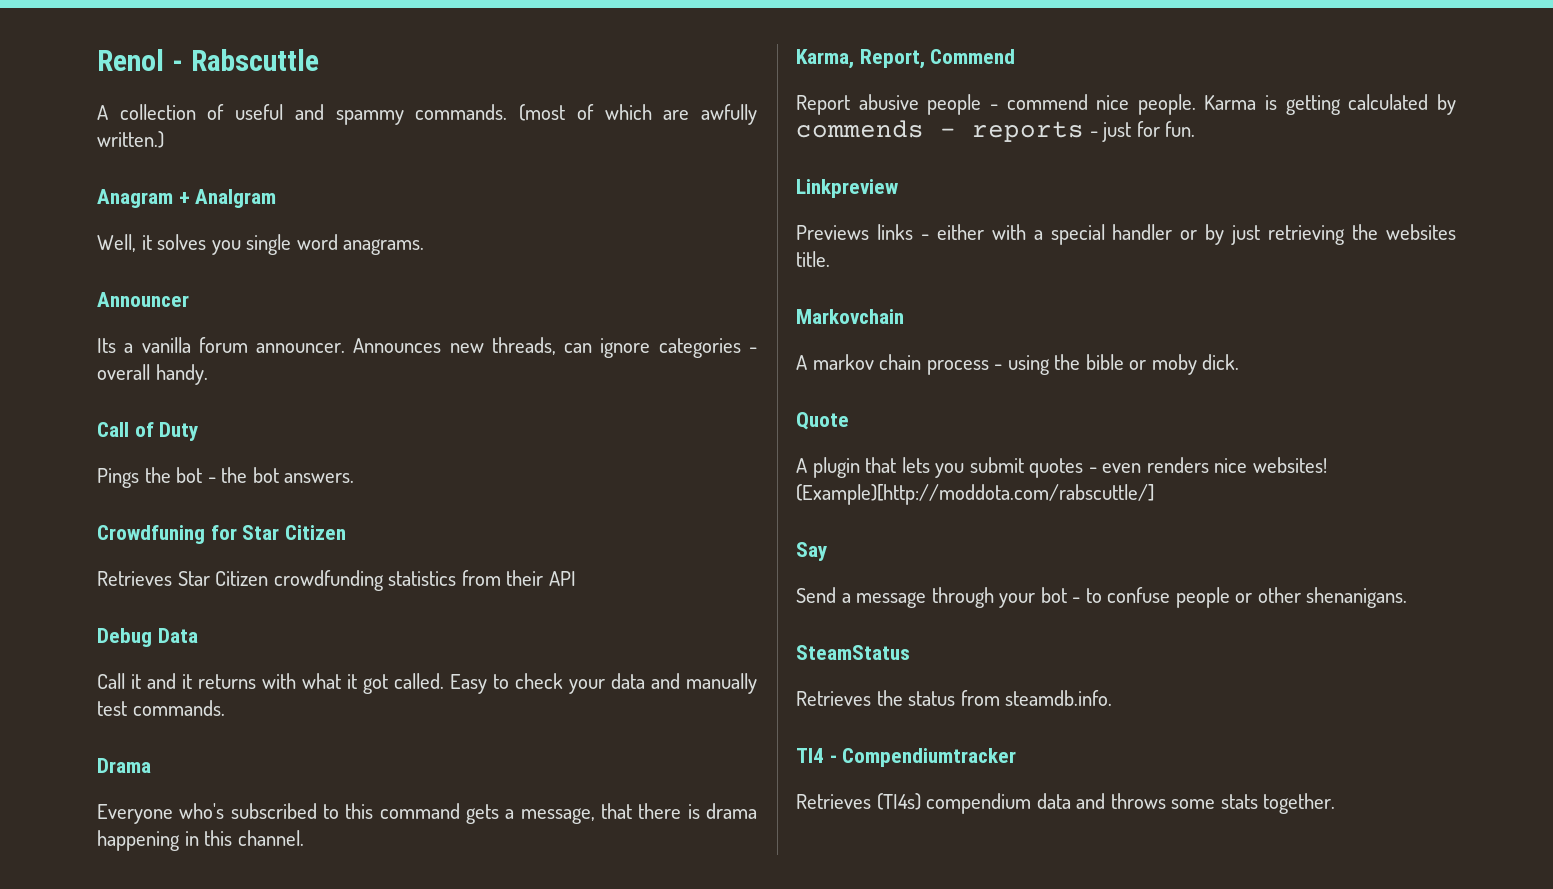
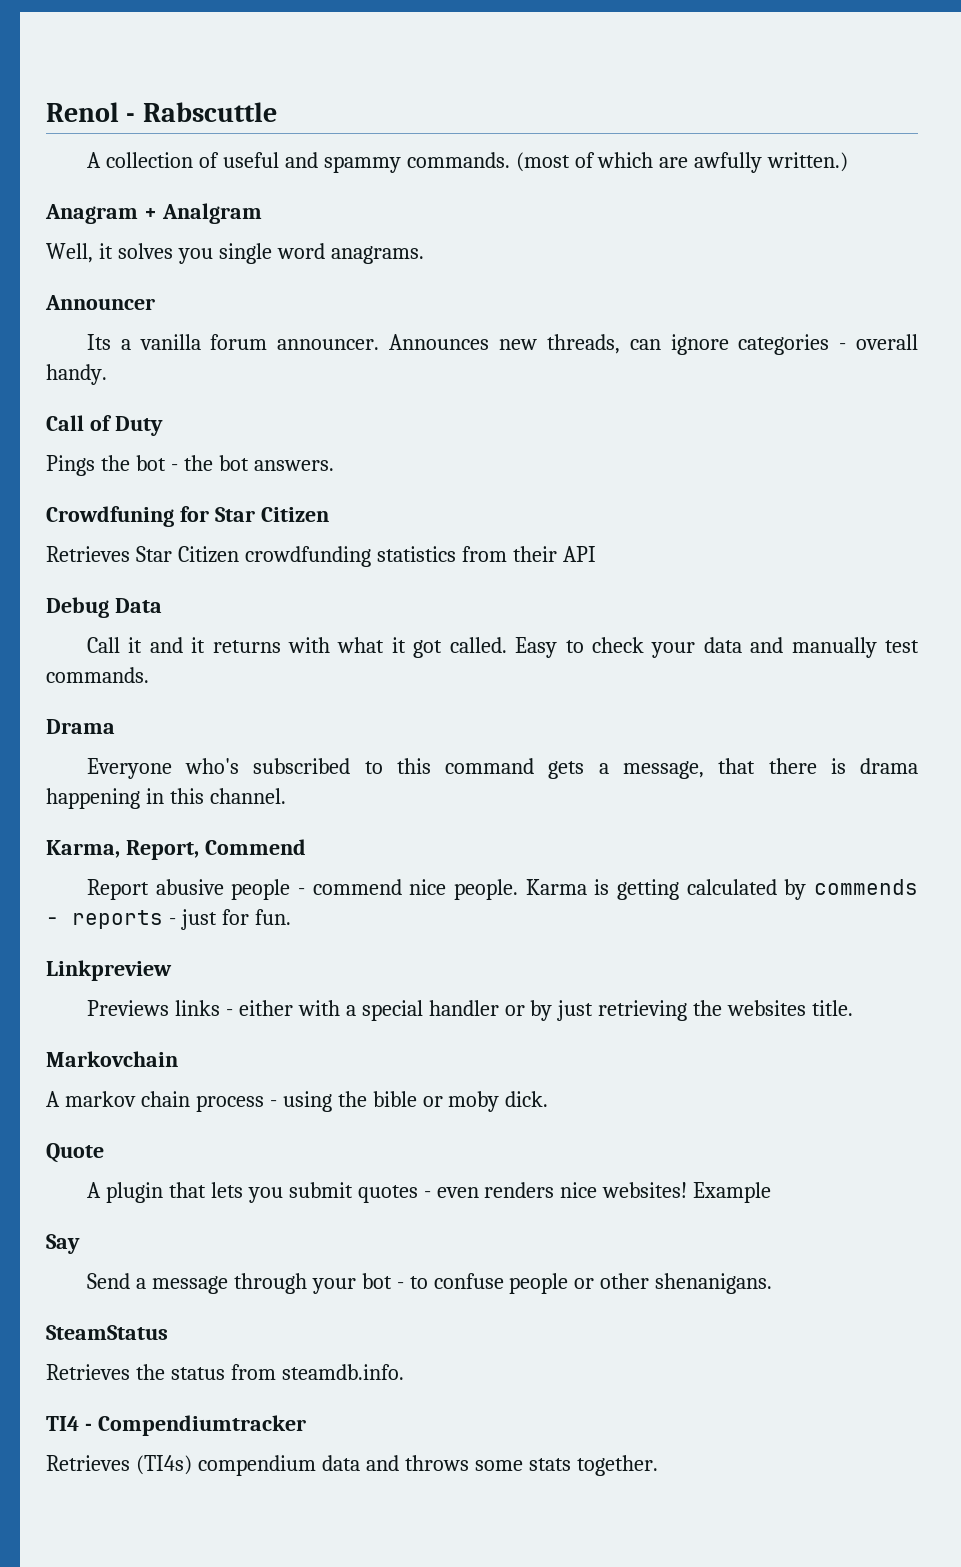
- (Example)[http://moddota.com/rabscuttle/]
+ Example

